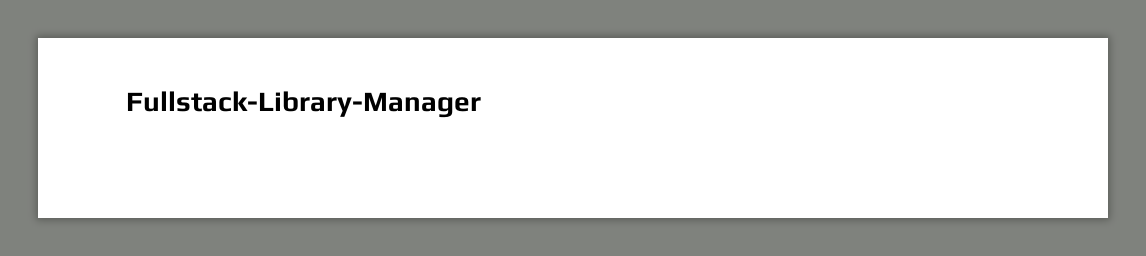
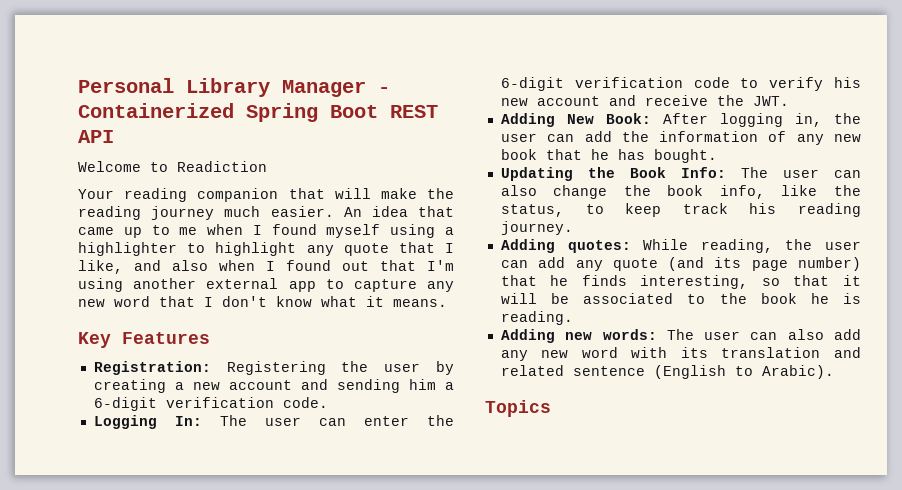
- Fullstack-Library-Manager
+ Personal Library Manager - Containerized Spring Boot REST API
+ Welcome to Readiction
+ Your reading companion that will make the reading journey much easier. An idea that came up to me when I found myself using a highlighter to highlight any quote that I like, and also when I found out that I'm using another external app to capture any new word that I don't know what it means.
+ Key Features
+ Registration: Registering the user by creating a new account and sending him a 6-digit verification code.
+ Logging In: The user can enter the 6-digit verification code to verify his new account and receive the JWT.
+ Adding New Book: After logging in, the user can add the information of any new book that he has bought.
+ Updating the Book Info: The user can also change the book info, like the status, to keep track his reading journey.
+ Adding quotes: While reading, the user can add any quote (and its page number) that he finds interesting, so that it will be associated to the book he is reading.
+ Adding new words: The user can also add any new word with its translation and related sentence (English to Arabic).
+ Topics

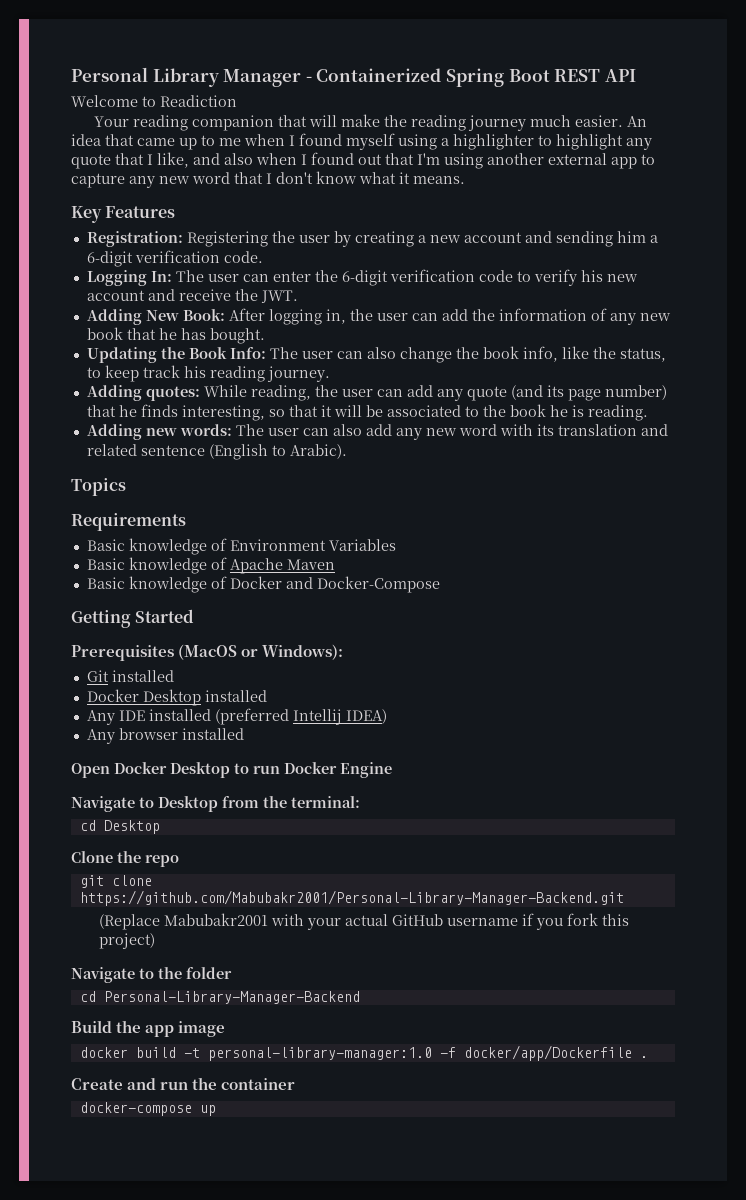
+ Requirements
+ Basic knowledge of Environment Variables
+ Basic knowledge of Apache Maven
+ Basic knowledge of Docker and Docker-Compose
+ Getting Started
+ Prerequisites (MacOS or Windows):
+ Git installed
+ Docker Desktop installed
+ Any IDE installed (preferred Intellij IDEA)
+ Any browser installed
+ Open Docker Desktop to run Docker Engine
+ Navigate to Desktop from the terminal:
+ cd Desktop
+ Clone the repo
+ git clone https://github.com/Mabubakr2001/Personal-Library-Manager-Backend.git
+ (Replace Mabubakr2001 with your actual GitHub username if you fork this project)
+ Navigate to the folder
+ cd Personal-Library-Manager-Backend
+ Build the app image
+ docker build -t personal-library-manager:1.0 -f docker/app/Dockerfile .
+ Create and run the container
+ docker-compose up

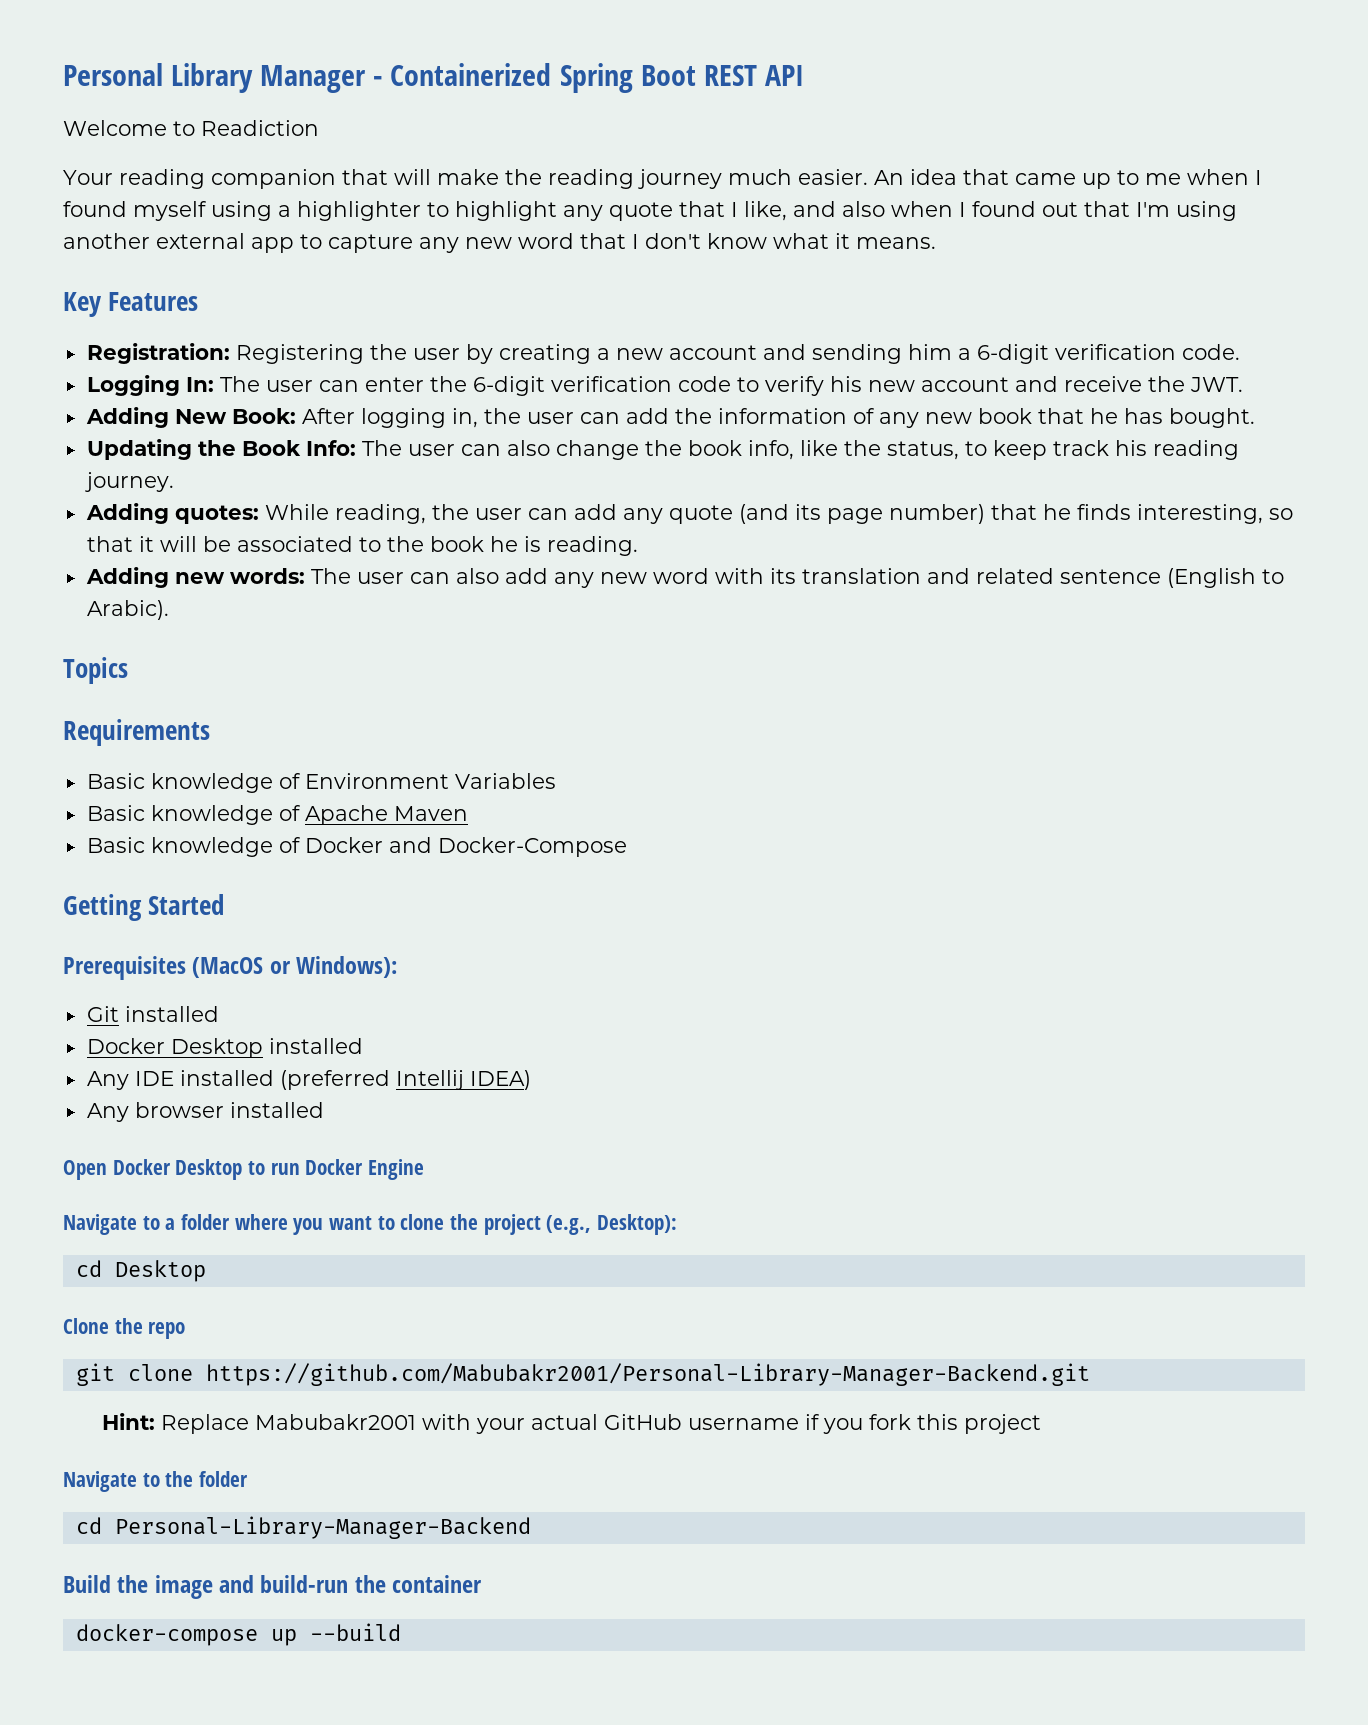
- Navigate to Desktop from the terminal:
+ Navigate to a folder where you want to clone the project (e.g., Desktop):
- (Replace Mabubakr2001 with your actual GitHub username if you fork this project)
+ Hint: Replace Mabubakr2001 with your actual GitHub username if you fork this project
- Build the app image
- docker build -t personal-library-manager:1.0 -f docker/app/Dockerfile .
- Create and run the container
+ Build the image and build-run the container
- docker-compose up
+ docker-compose up --build

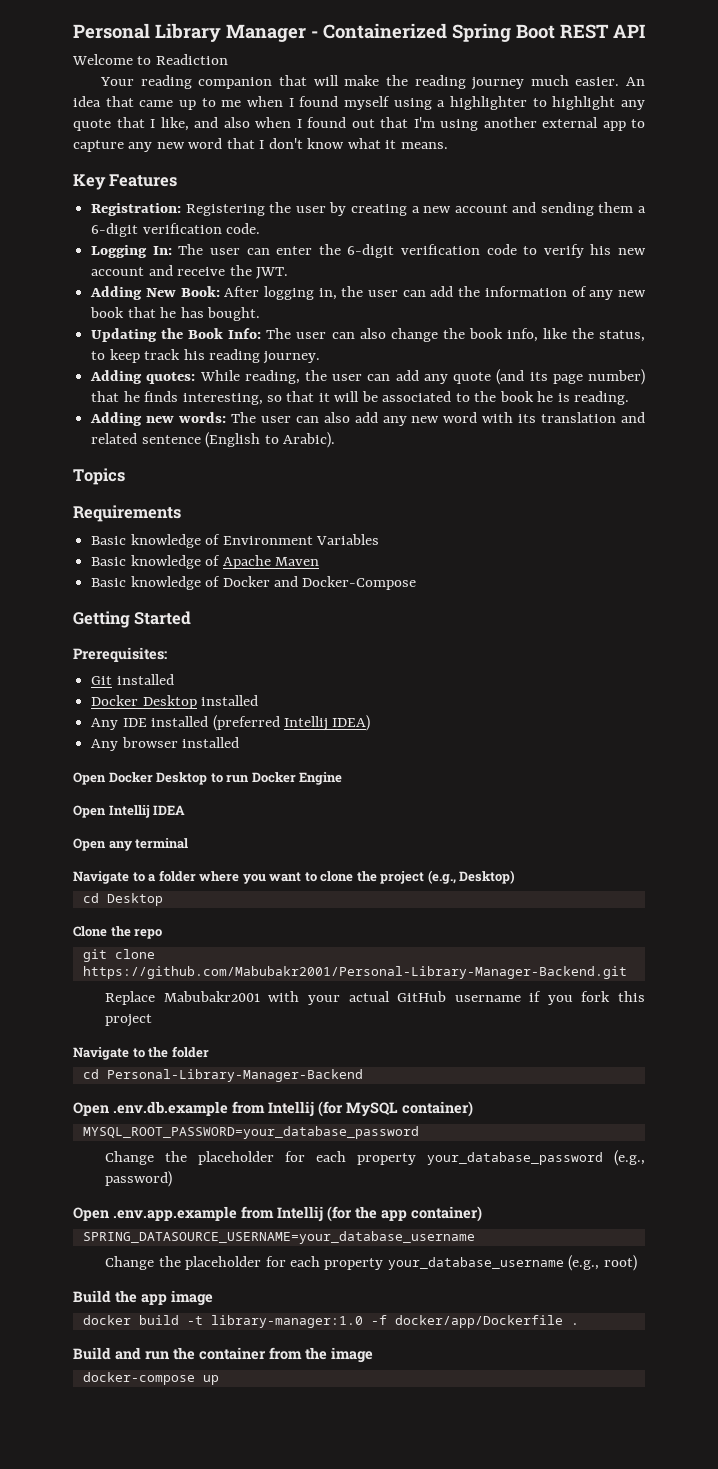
- Registration: Registering the user by creating a new account and sending him a 6-digit verification code.
+ Registration: Registering the user by creating a new account and sending them a 6-digit verification code.
- Prerequisites (MacOS or Windows):
+ Prerequisites:
+ Open Intellij IDEA
+ Open any terminal
- Navigate to a folder where you want to clone the project (e.g., Desktop):
+ Navigate to a folder where you want to clone the project (e.g., Desktop)
- Hint: Replace Mabubakr2001 with your actual GitHub username if you fork this project
+ Replace Mabubakr2001 with your actual GitHub username if you fork this project
+ Open .env.db.example from Intellij (for MySQL container)
+ MYSQL_ROOT_PASSWORD=your_database_password
+ Change the placeholder for each property your_database_password (e.g., password)
+ Open .env.app.example from Intellij (for the app container)
+ SPRING_DATASOURCE_USERNAME=your_database_username
+ Change the placeholder for each property your_database_username (e.g., root)
- Build the image and build-run the container
+ Build the app image
+ docker build -t library-manager:1.0 -f docker/app/Dockerfile .
+ Build and run the container from the image
- docker-compose up --build
+ docker-compose up

